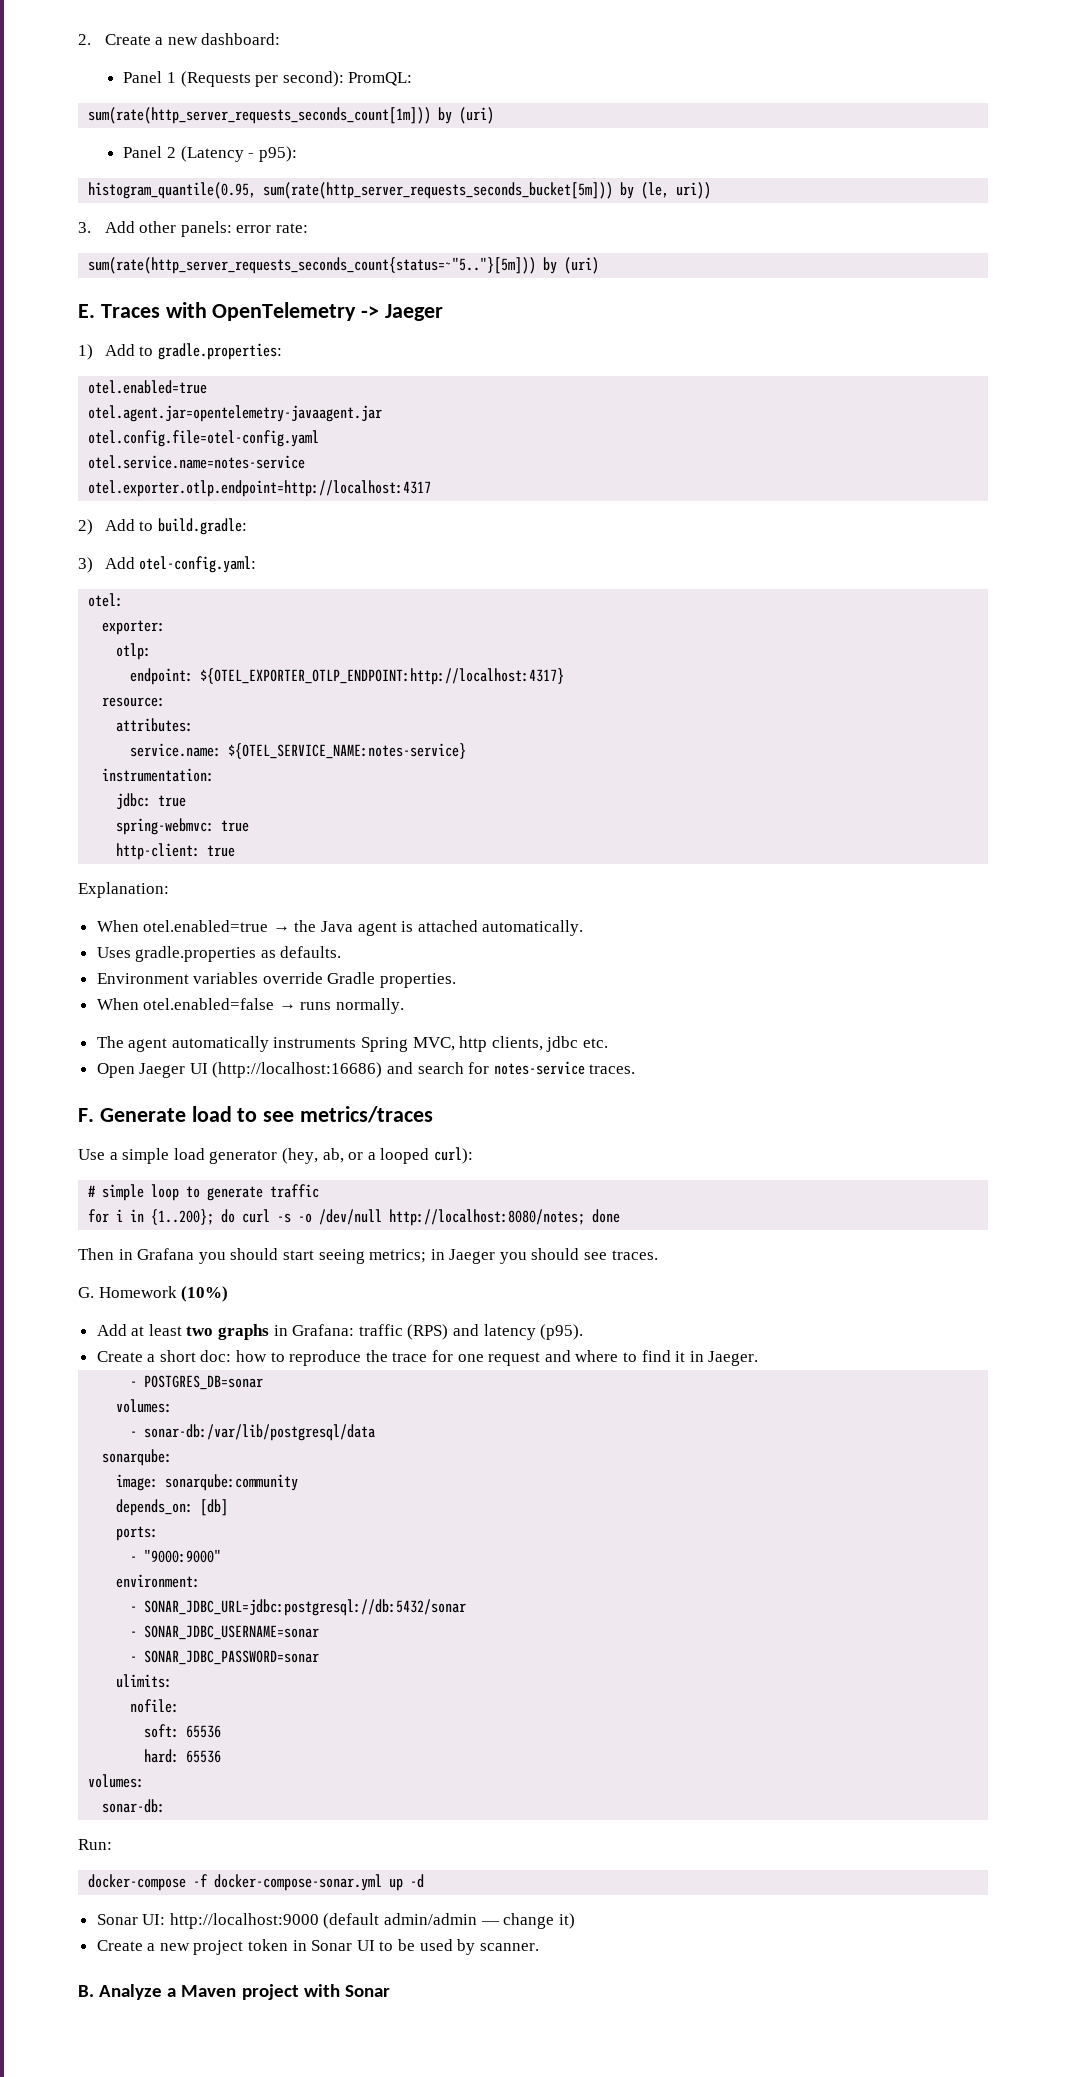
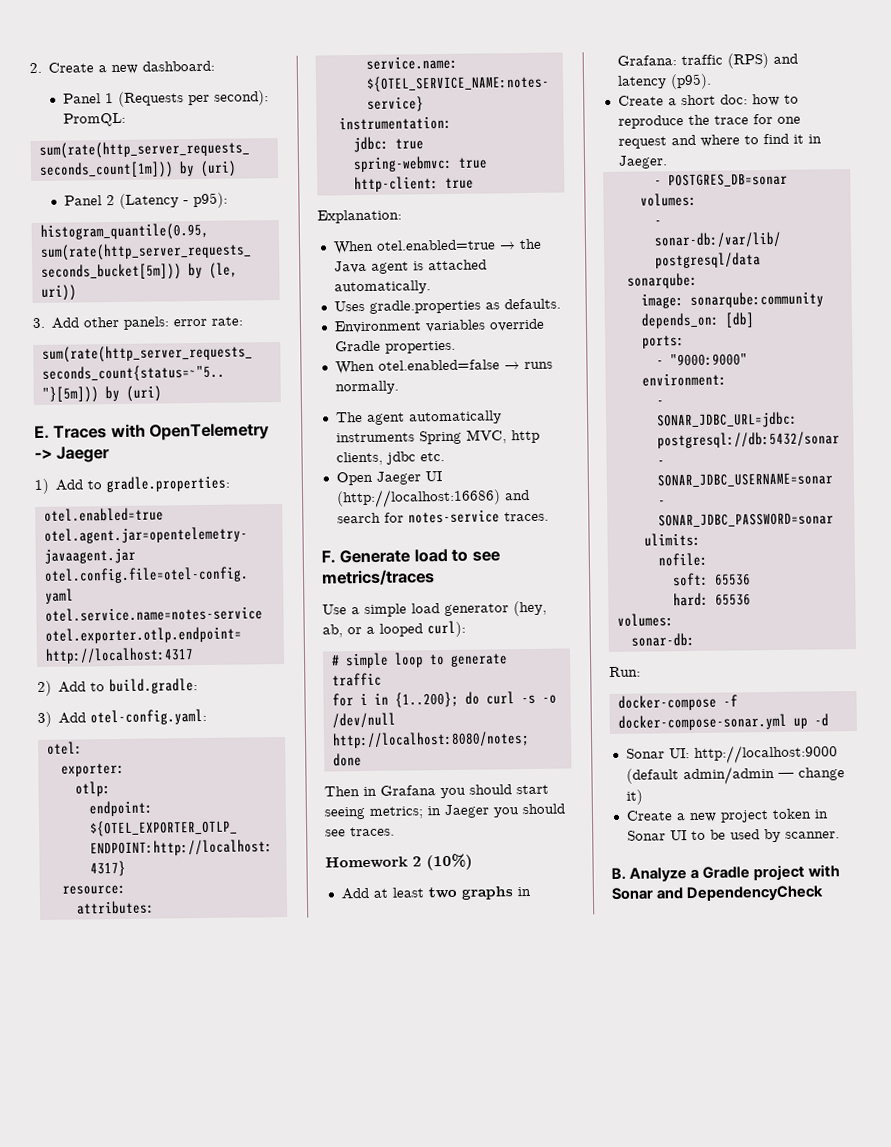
- G. Homework (10%)
+ Homework 2 (10%)
- B. Analyze a Maven project with Sonar
+ B. Analyze a Gradle project with Sonar and DependencyCheck

